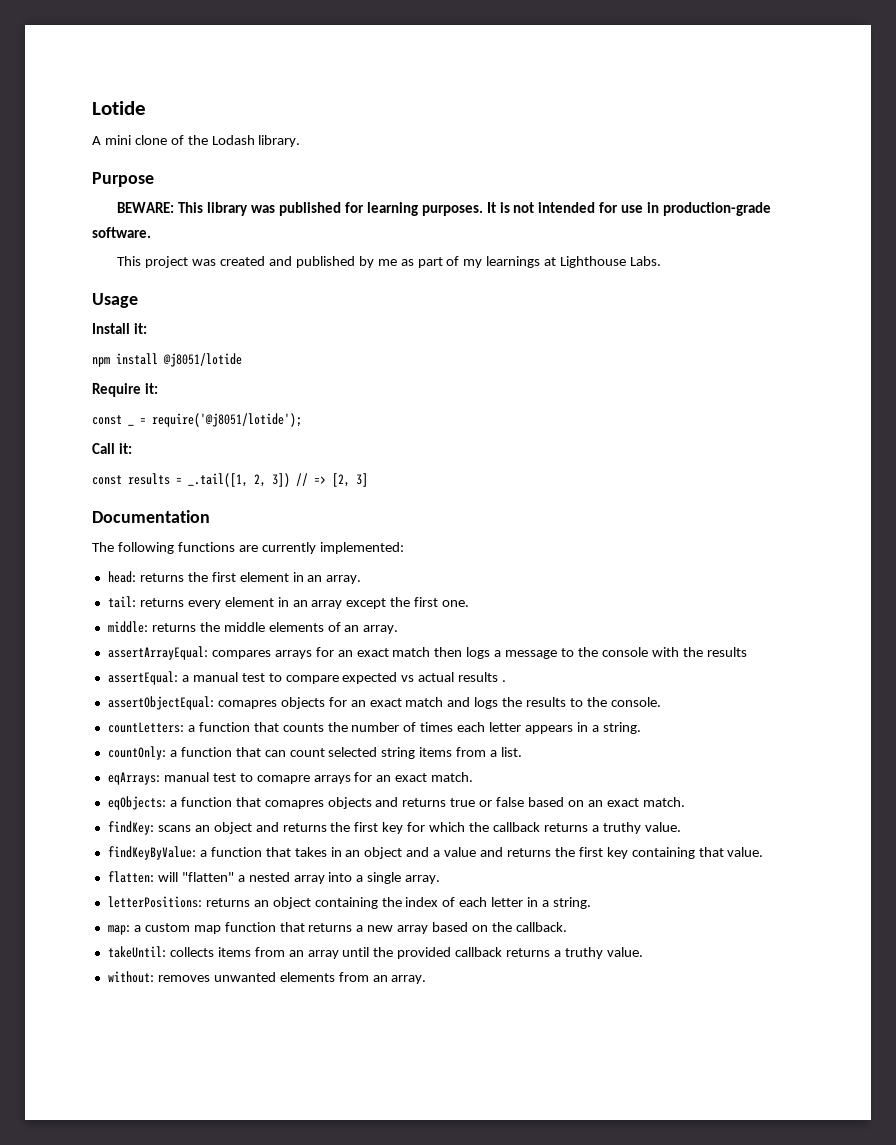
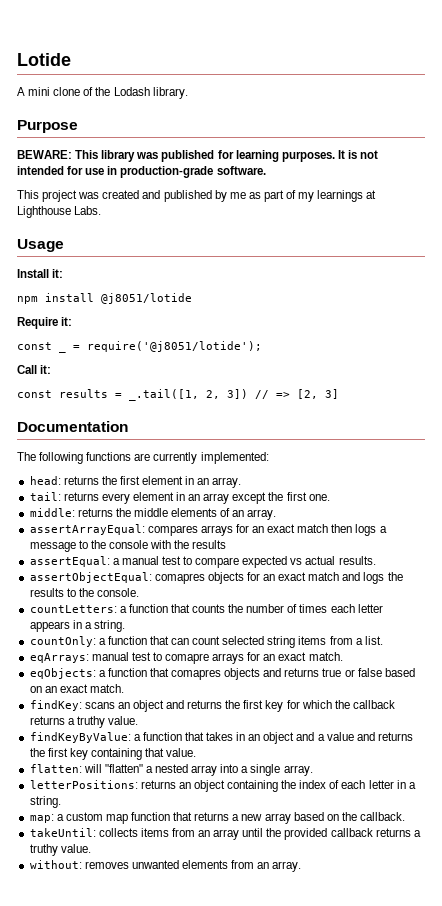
- assertEqual: a manual test to compare expected vs actual results .
+ assertEqual: a manual test to compare expected vs actual results.

